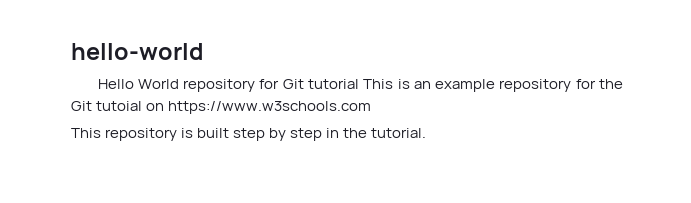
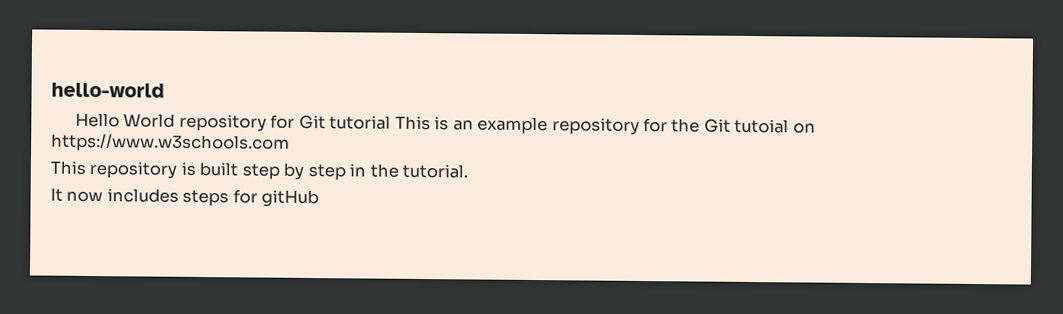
+ It now includes steps for gitHub

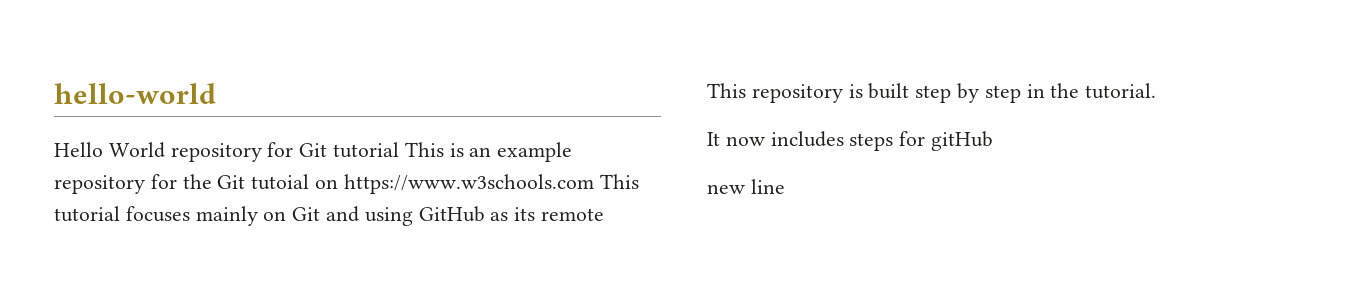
- Hello World repository for Git tutorial This is an example repository for the Git tutoial on https://www.w3schools.com
+ Hello World repository for Git tutorial This is an example repository for the Git tutoial on https://www.w3schools.com This tutorial focuses mainly on Git and using GitHub as its remote
+ new line

